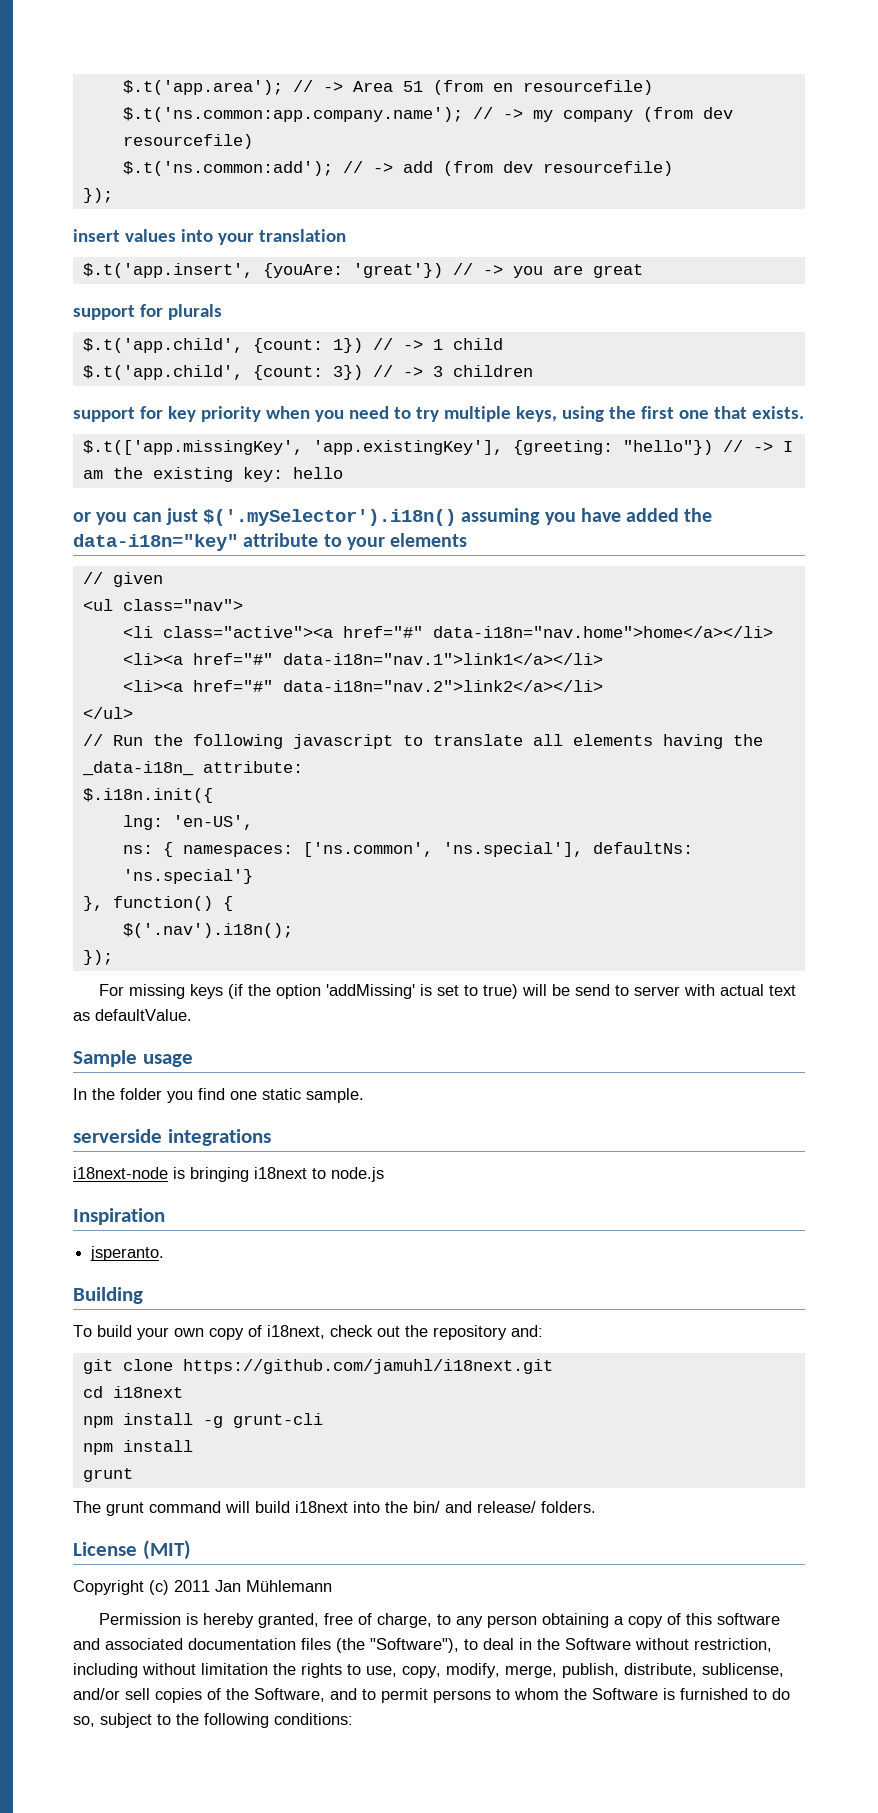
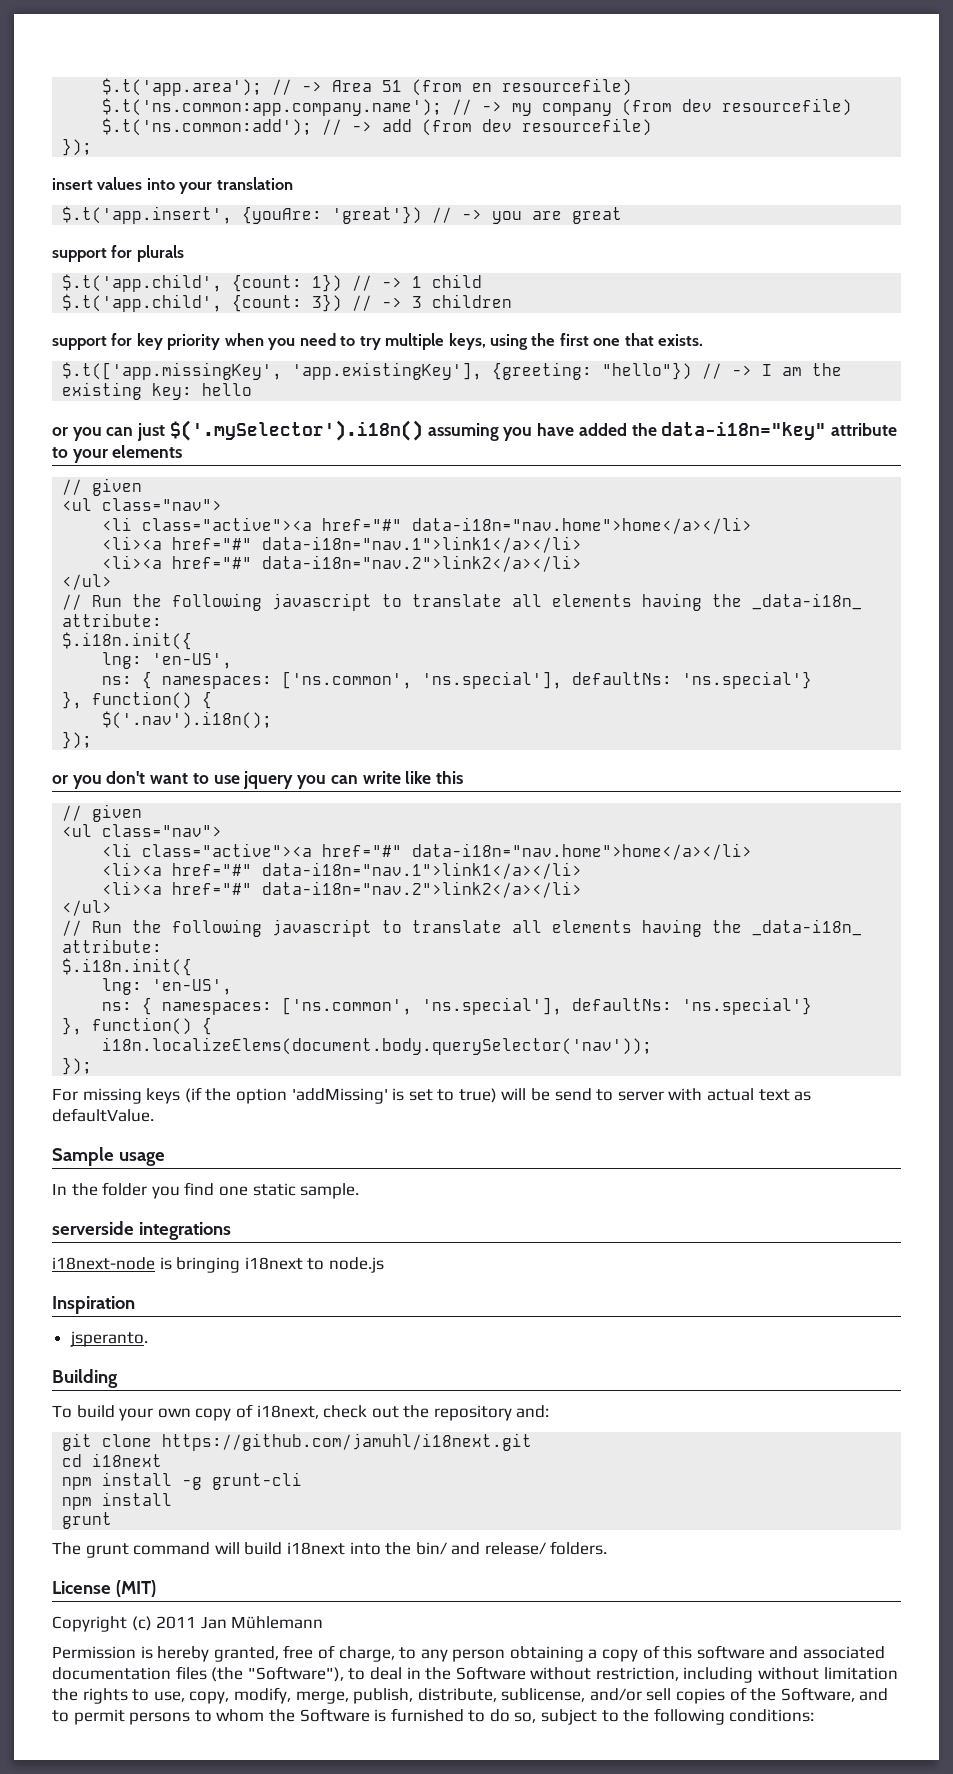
+ or you don't want to use jquery you can write like this
+ // given
+ <ul class="nav">
+ <li class="active"><a href="#" data-i18n="nav.home">home</a></li>
+ <li><a href="#" data-i18n="nav.1">link1</a></li>
+ <li><a href="#" data-i18n="nav.2">link2</a></li>
+ </ul>
+ // Run the following javascript to translate all elements having the _data-i18n_ attribute:
+ $.i18n.init({
+ lng: 'en-US',
+ ns: { namespaces: ['ns.common', 'ns.special'], defaultNs: 'ns.special'}
+ }, function() {
+ i18n.localizeElems(document.body.querySelector('nav'));
+ });

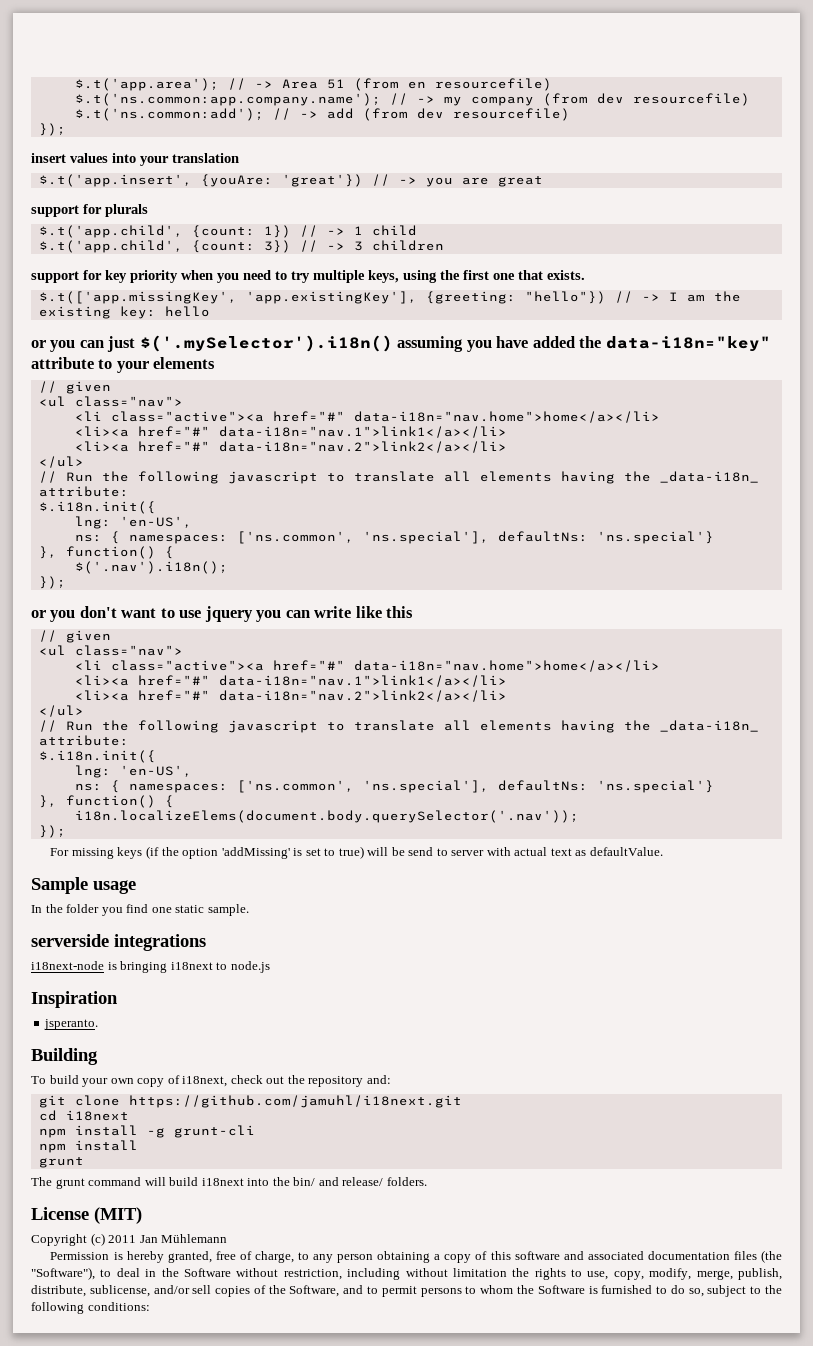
- i18n.localizeElems(document.body.querySelector('nav'));
+ i18n.localizeElems(document.body.querySelector('.nav'));

